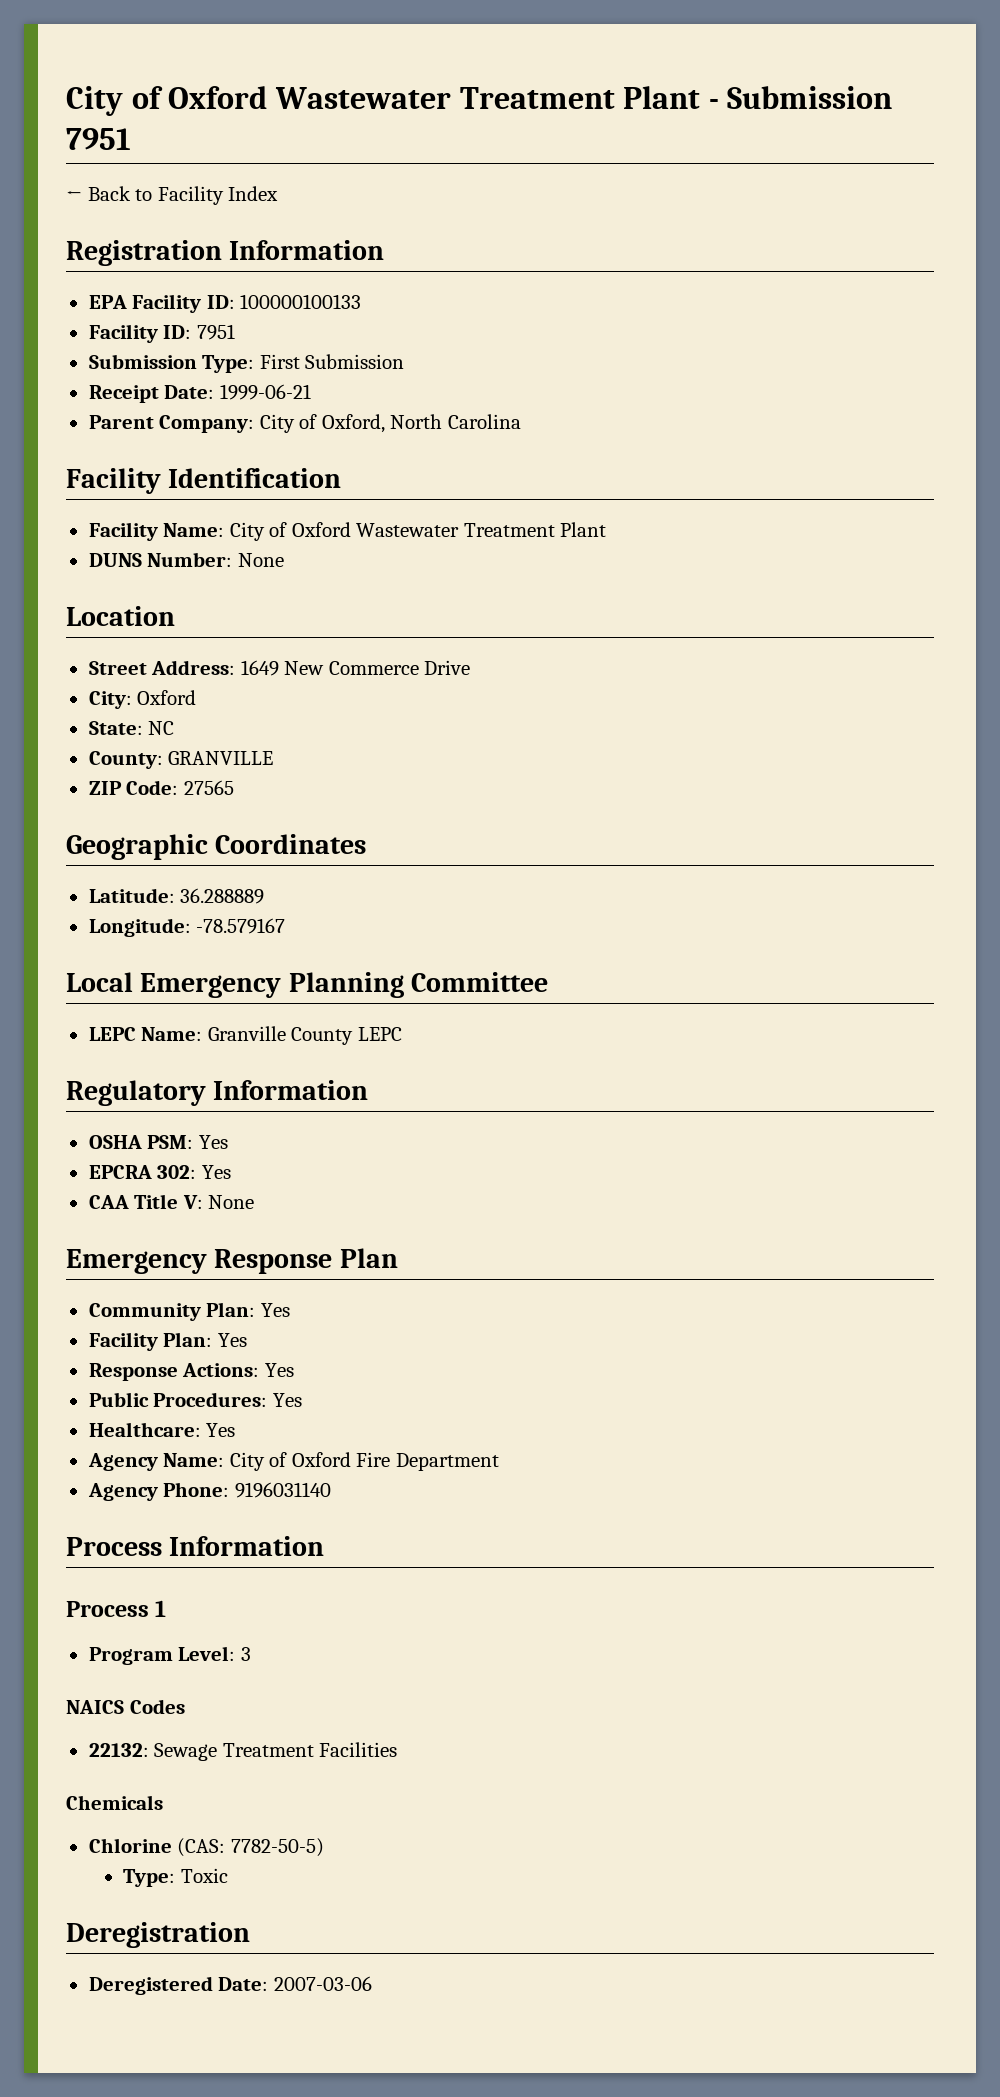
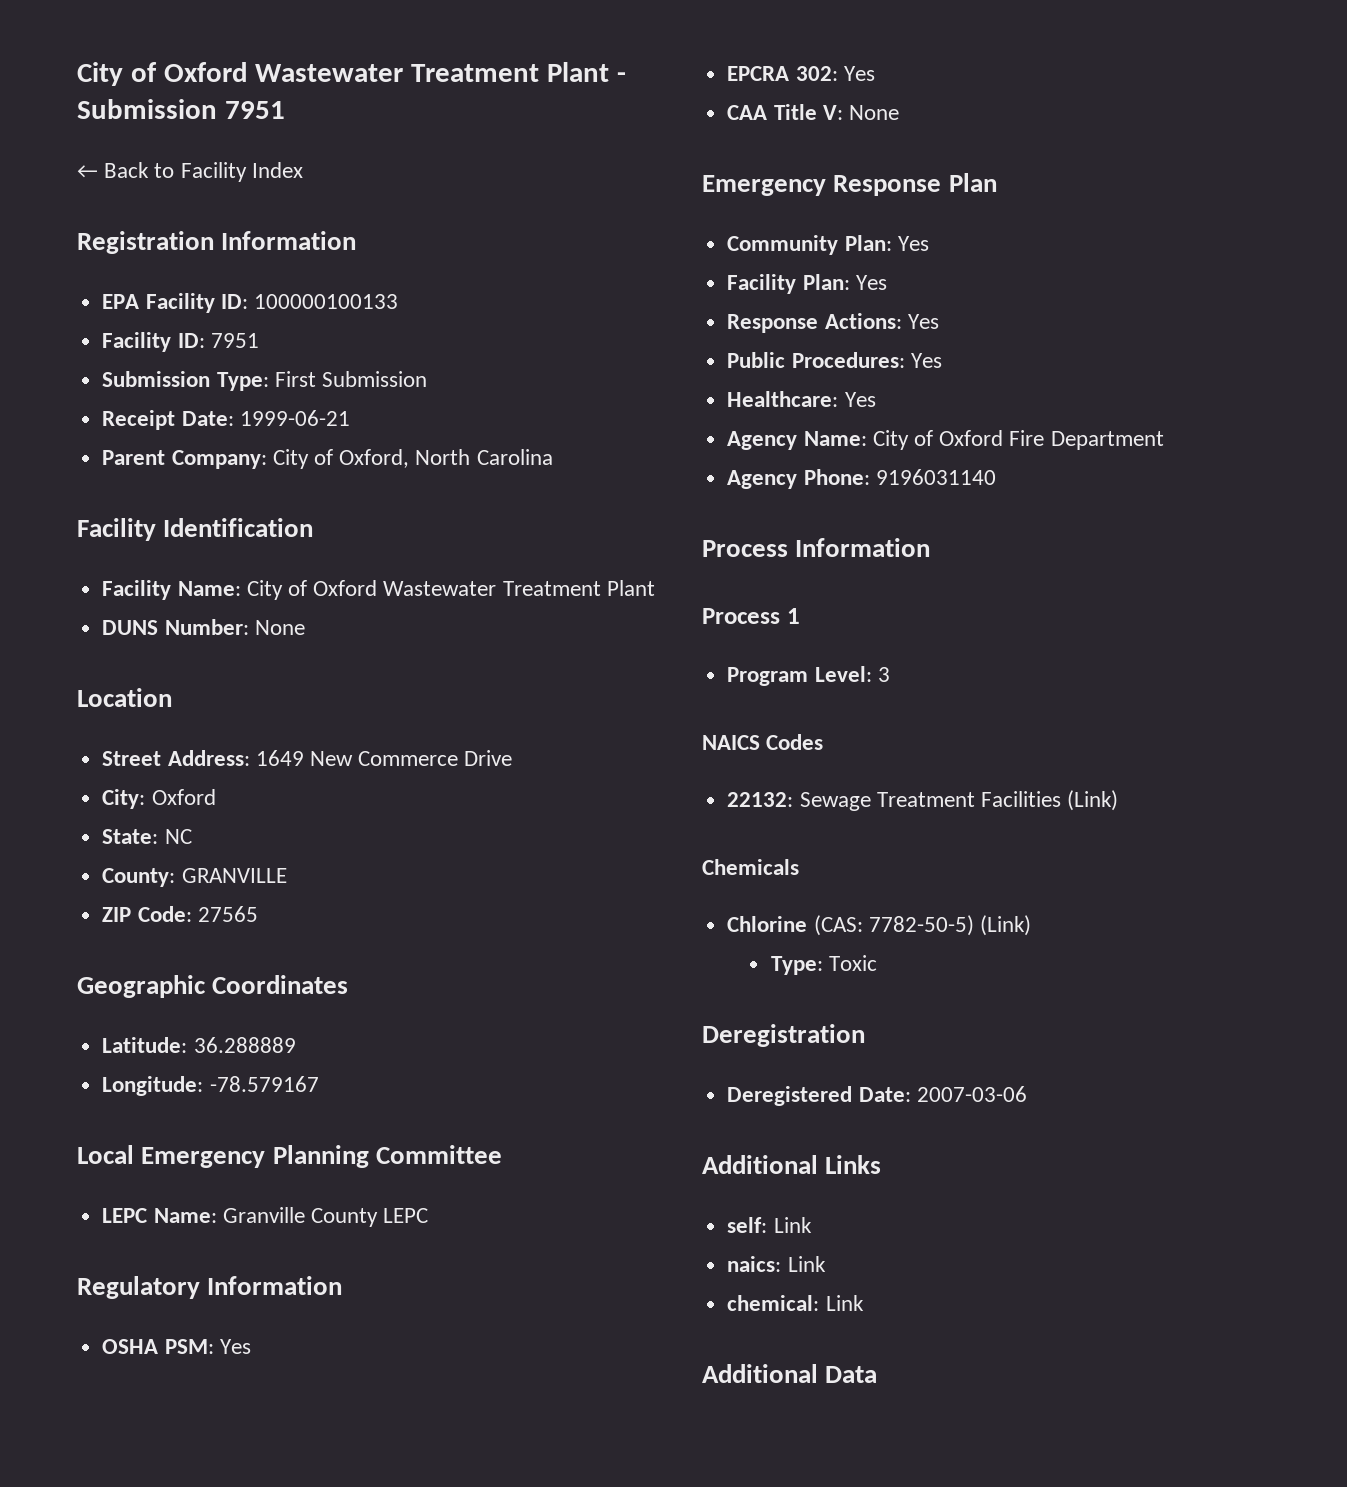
- 22132: Sewage Treatment Facilities
+ 22132: Sewage Treatment Facilities (Link)
- Chlorine (CAS: 7782-50-5)
+ Chlorine (CAS: 7782-50-5) (Link)
+ Additional Links
+ self: Link
+ naics: Link
+ chemical: Link
+ Additional Data

